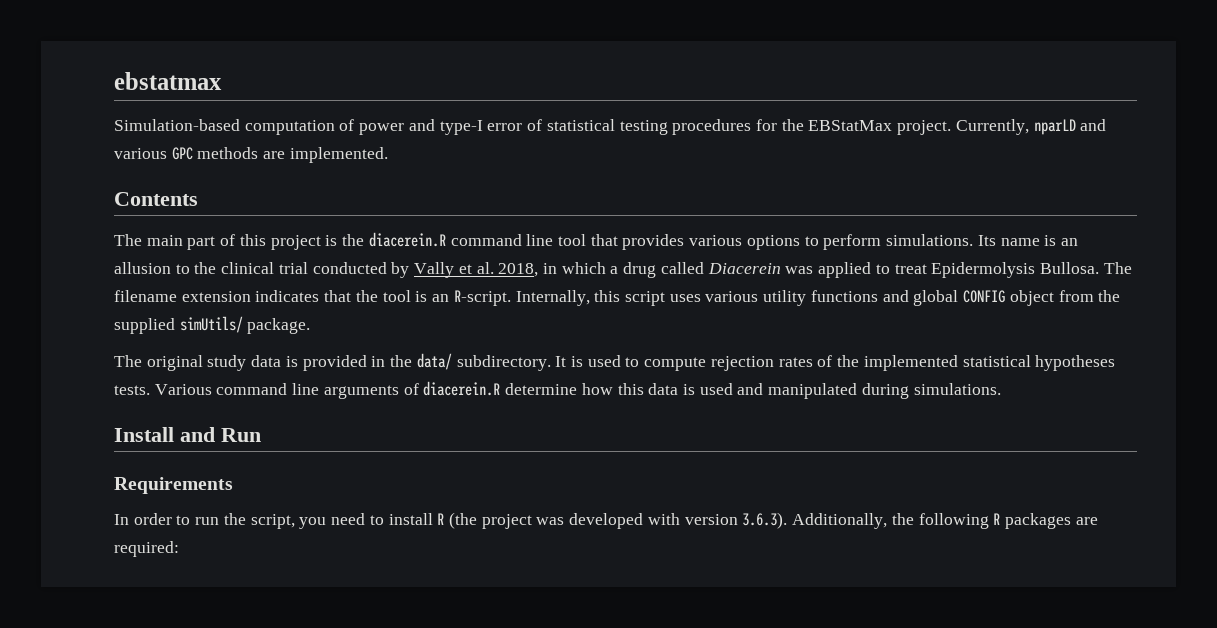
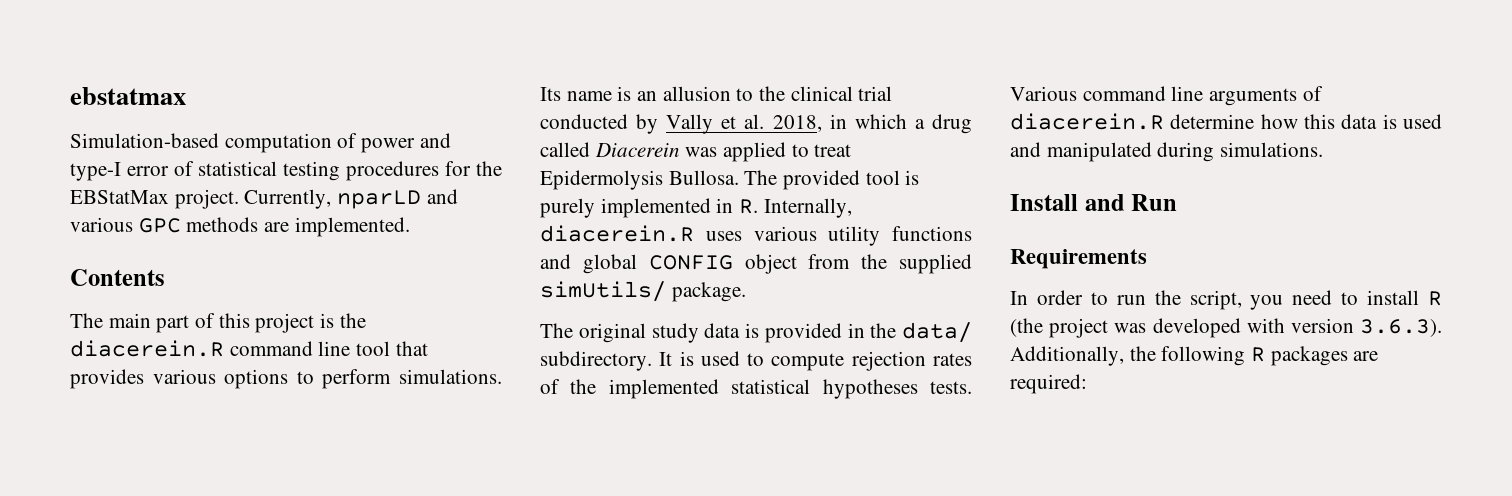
- The filename extension indicates that the tool is an R-script. Internally, this script uses various utility functions and global CONFIG object from the supplied simUtils/ package.
+ The provided tool is purely implemented in R. Internally, diacerein.R uses various utility functions and global CONFIG object from the supplied simUtils/ package.

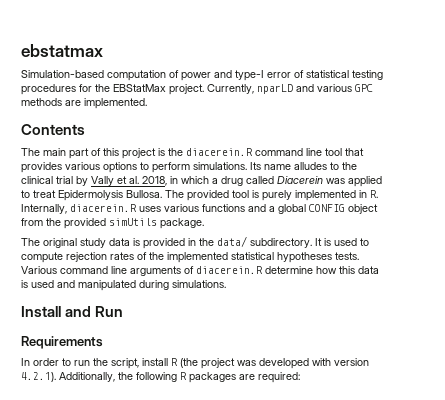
- Its name is an allusion to the clinical trial conducted by Vally et al. 2018, in which a drug called Diacerein was applied to treat Epidermolysis Bullosa.
+ Its name alludes to the clinical trial by Vally et al. 2018, in which a drug called Diacerein was applied to treat Epidermolysis Bullosa.
- The provided tool is purely implemented in R. Internally, diacerein.R uses various utility functions and global CONFIG object from the supplied simUtils/ package.
+ The provided tool is purely implemented in R. Internally, diacerein.R uses various functions and a global CONFIG object from the provided simUtils package.
- In order to run the script, you need to install R (the project was developed with version 3.6.3). Additionally, the following R packages are required:
+ In order to run the script, install R (the project was developed with version 4.2.1). Additionally, the following R packages are required:

